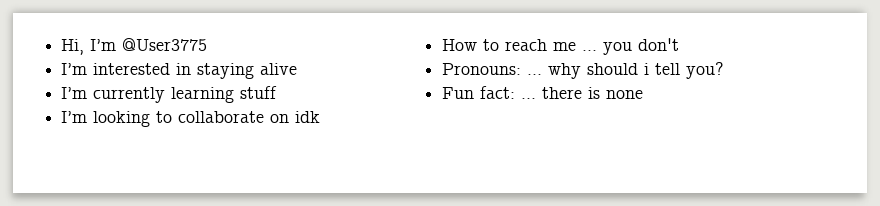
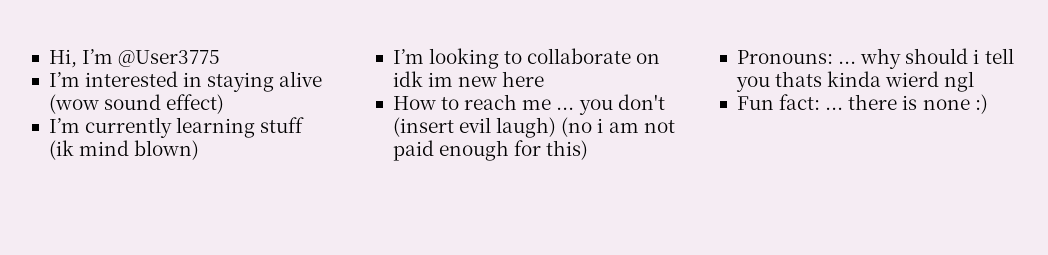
- I’m interested in staying alive
+ I’m interested in staying alive (wow sound effect)
- I’m currently learning stuff
+ I’m currently learning stuff (ik mind blown)
- I’m looking to collaborate on idk
+ I’m looking to collaborate on idk im new here
- How to reach me ... you don't
+ How to reach me ... you don't (insert evil laugh) (no i am not paid enough for this)
- Pronouns: ... why should i tell you?
+ Pronouns: ... why should i tell you thats kinda wierd ngl
- Fun fact: ... there is none
+ Fun fact: ... there is none :)

